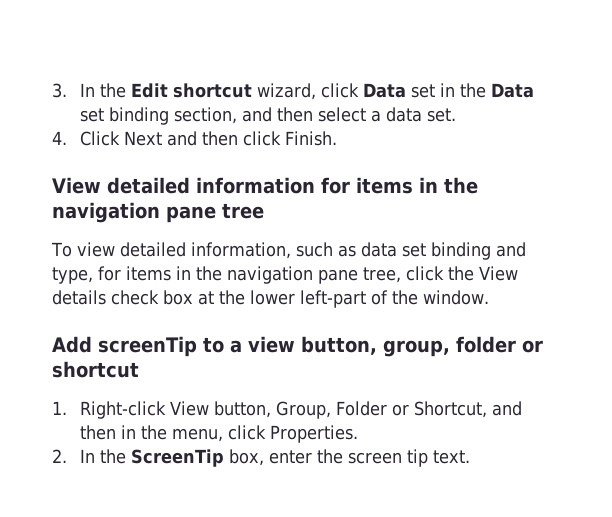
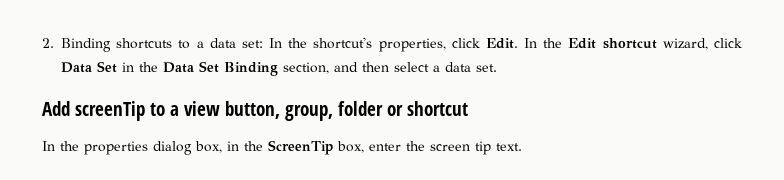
- 3. In the Edit shortcut wizard, click Data set in the Data set binding section, and then select a data set.
+ 2. Binding shortcuts to a data set: In the shortcut's properties, click Edit. In the Edit shortcut wizard, click Data Set in the Data Set Binding section, and then select a data set.
- 4. Click Next and then click Finish.
- View detailed information for items in the navigation pane tree
- To view detailed information, such as data set binding and type, for items in the navigation pane tree, click the View details check box at the lower left-part of the window.
- 1. Right-click View button, Group, Folder or Shortcut, and then in the menu, click Properties.
- 2. In the ScreenTip box, enter the screen tip text.
+ In the properties dialog box, in the ScreenTip box, enter the screen tip text.

